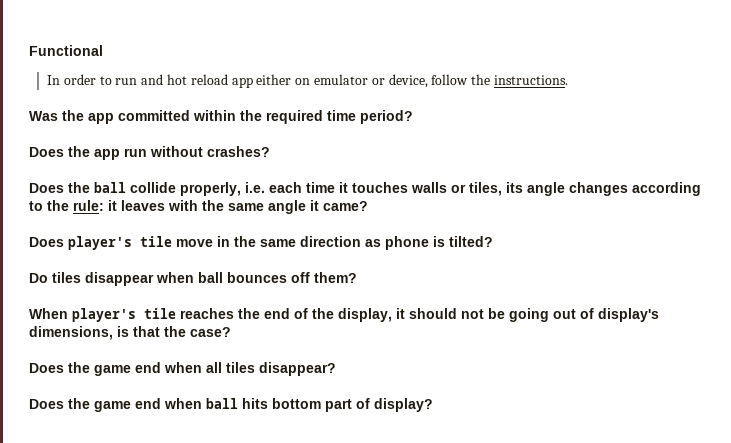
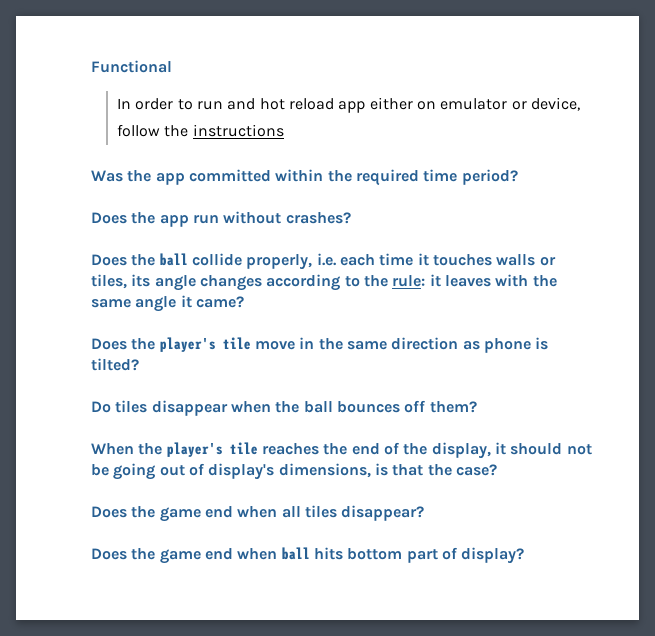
- In order to run and hot reload app either on emulator or device, follow the instructions.
+ In order to run and hot reload app either on emulator or device, follow the instructions
- Does player's tile move in the same direction as phone is tilted?
+ Does the player's tile move in the same direction as phone is tilted?
- Do tiles disappear when ball bounces off them?
+ Do tiles disappear when the ball bounces off them?
- When player's tile reaches the end of the display, it should not be going out of display's dimensions, is that the case?
+ When the player's tile reaches the end of the display, it should not be going out of display's dimensions, is that the case?

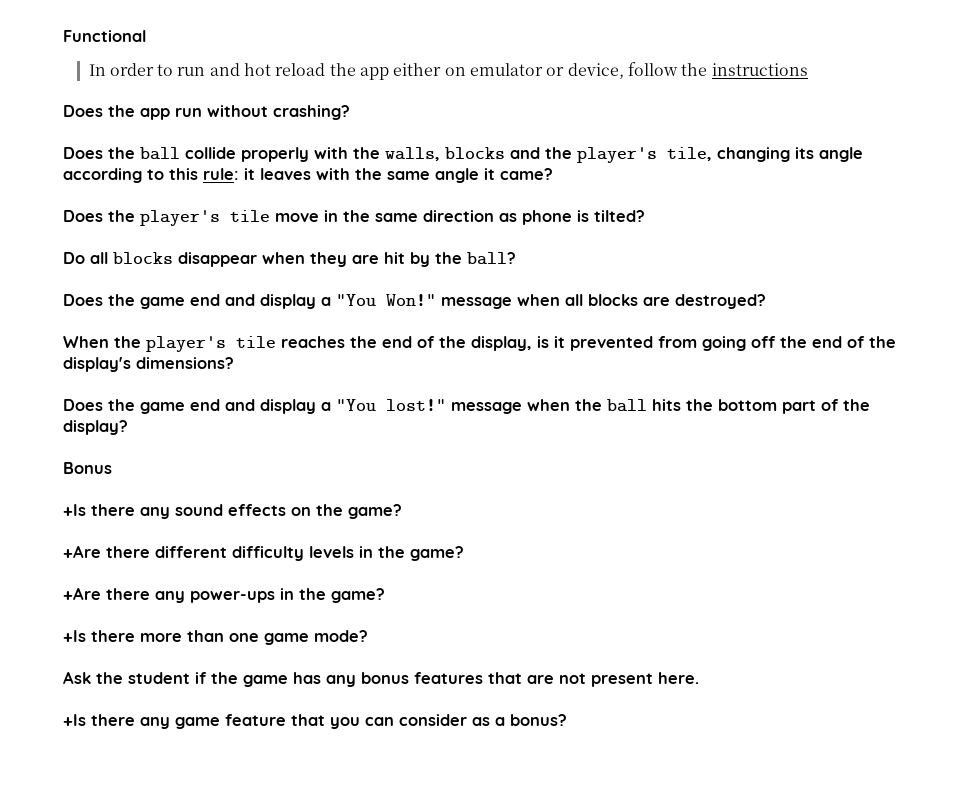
- In order to run and hot reload app either on emulator or device, follow the instructions
+ In order to run and hot reload the app either on emulator or device, follow the instructions
- Was the app committed within the required time period?
- Does the app run without crashes?
+ Does the app run without crashing?
- Does the ball collide properly, i.e. each time it touches walls or tiles, its angle changes according to the rule: it leaves with the same angle it came?
+ Does the ball collide properly with the walls, blocks and the player's tile, changing its angle according to this rule: it leaves with the same angle it came?
- Do tiles disappear when the ball bounces off them?
+ Do all blocks disappear when they are hit by the ball?
+ Does the game end and display a "You Won!" message when all blocks are destroyed?
- When the player's tile reaches the end of the display, it should not be going out of display's dimensions, is that the case?
- Does the game end when all tiles disappear?
- Does the game end when ball hits bottom part of display?
+ When the player's tile reaches the end of the display, is it prevented from going off the end of the display's dimensions?
+ Does the game end and display a "You lost!" message when the ball hits the bottom part of the display?
+ Bonus
+ +Is there any sound effects on the game?
+ +Are there different difficulty levels in the game?
+ +Are there any power-ups in the game?
+ +Is there more than one game mode?
+ Ask the student if the game has any bonus features that are not present here.
+ +Is there any game feature that you can consider as a bonus?

